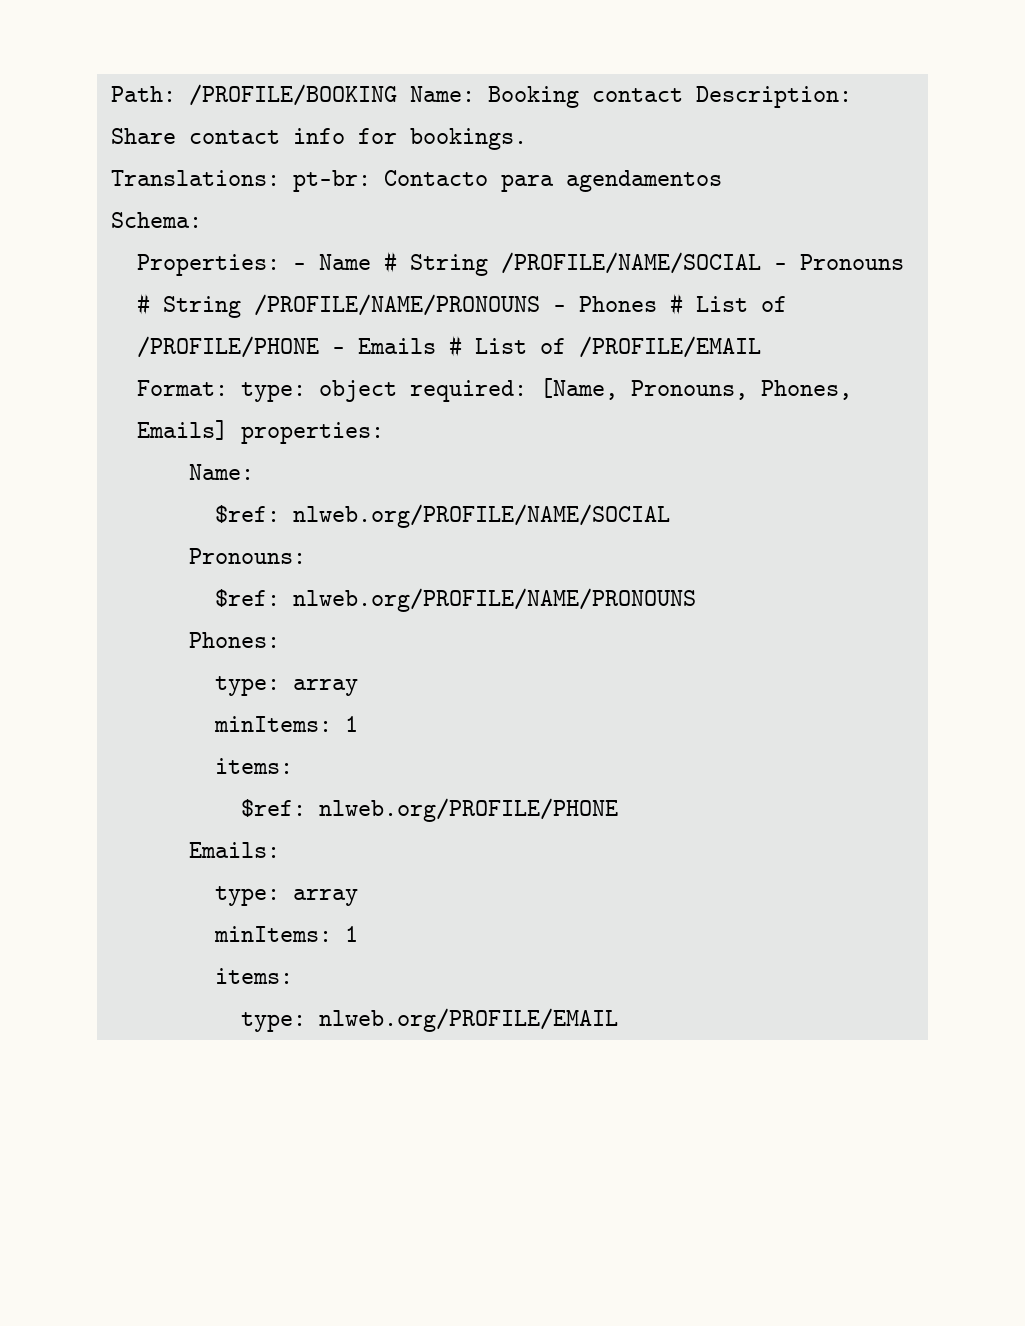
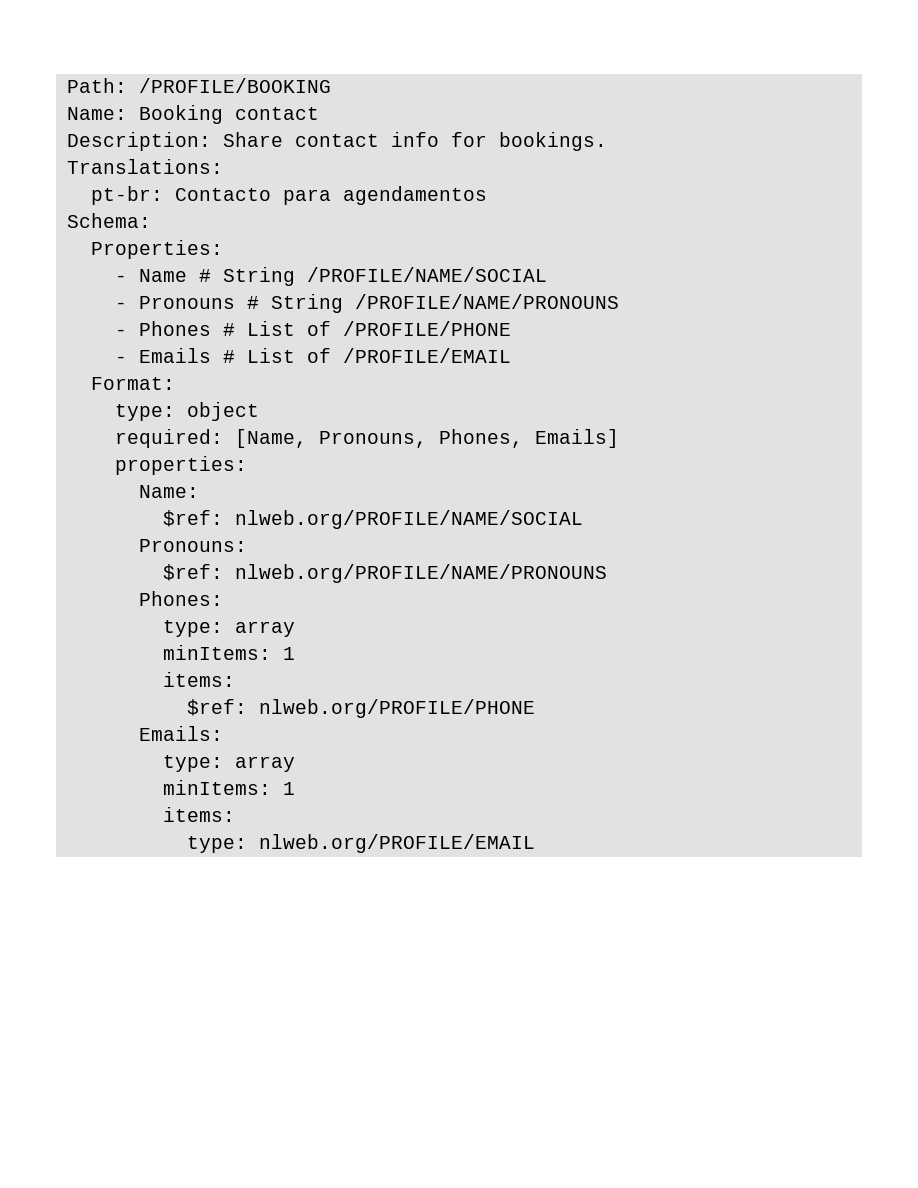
- Path: /PROFILE/BOOKING Name: Booking contact Description: Share contact info for bookings.
+ Path: /PROFILE/BOOKING
+ Name: Booking contact
+ Description: Share contact info for bookings.
- Translations: pt-br: Contacto para agendamentos
+ Translations:
+ pt-br: Contacto para agendamentos
- Properties: - Name # String /PROFILE/NAME/SOCIAL - Pronouns # String /PROFILE/NAME/PRONOUNS - Phones # List of /PROFILE/PHONE - Emails # List of /PROFILE/EMAIL
+ Properties:
+ - Name # String /PROFILE/NAME/SOCIAL
+ - Pronouns # String /PROFILE/NAME/PRONOUNS
+ - Phones # List of /PROFILE/PHONE
+ - Emails # List of /PROFILE/EMAIL
- Format: type: object required: [Name, Pronouns, Phones, Emails] properties:
+ Format:
+ type: object
+ required: [Name, Pronouns, Phones, Emails]
+ properties:

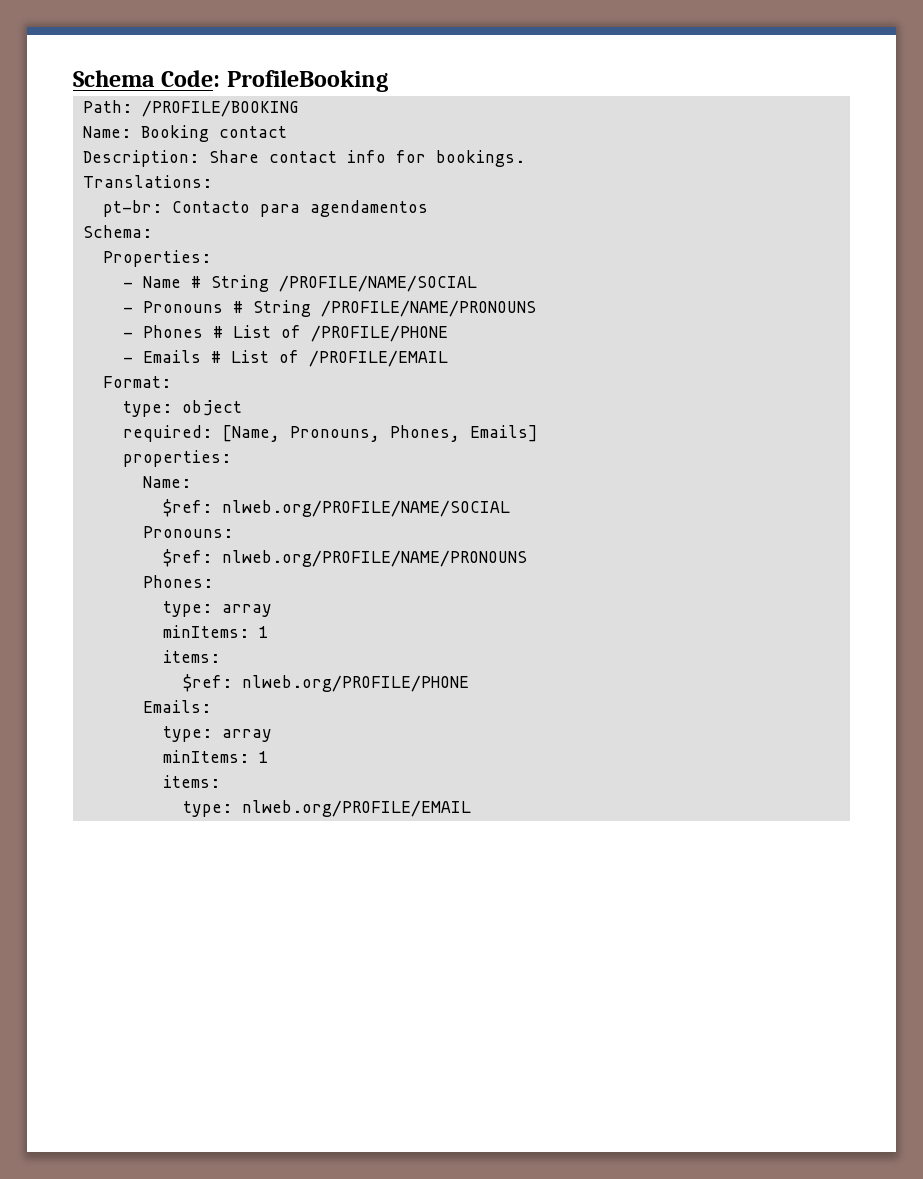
+ Schema Code: ProfileBooking

